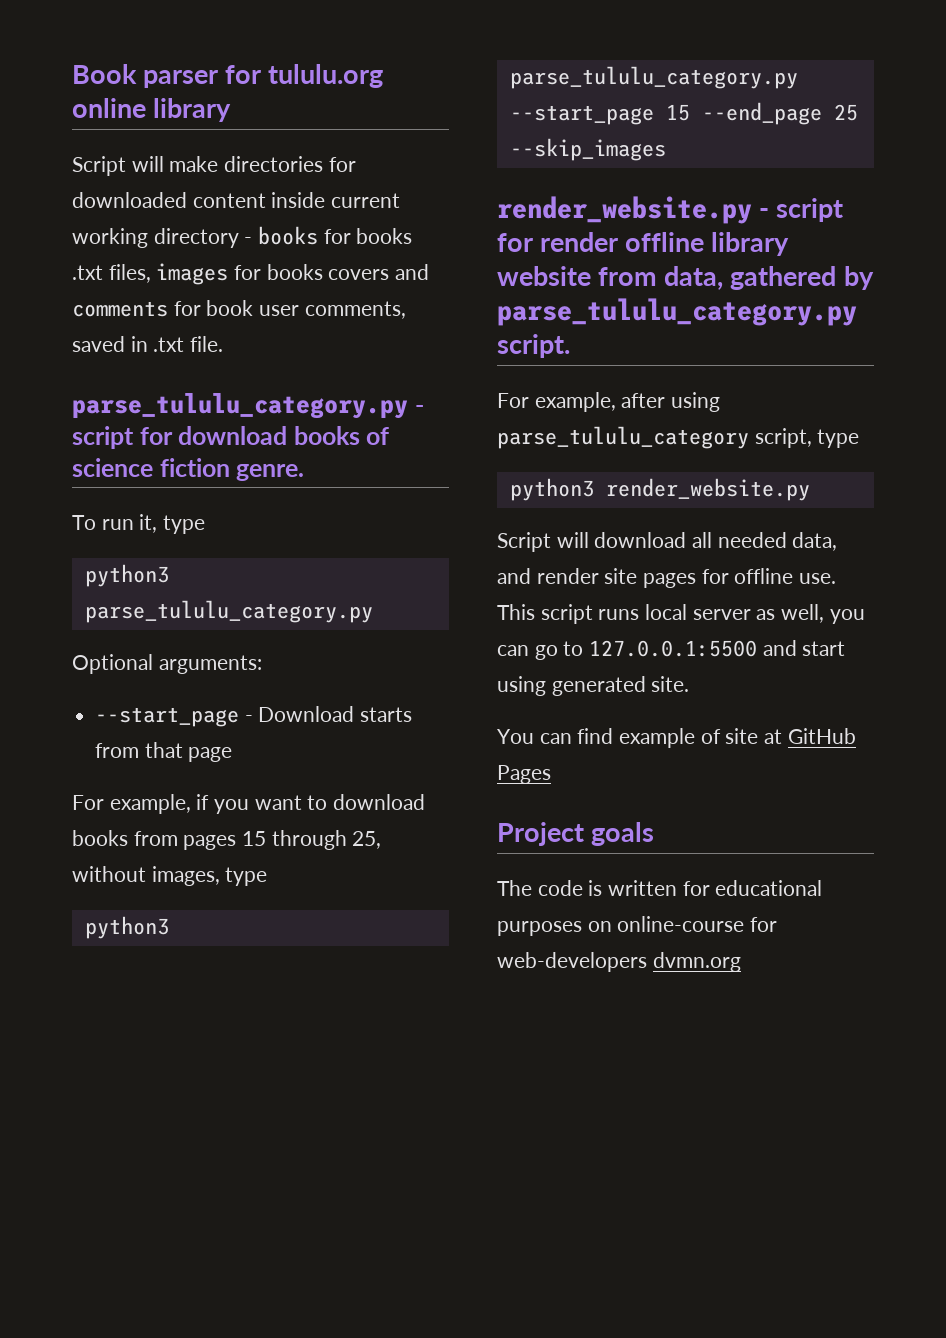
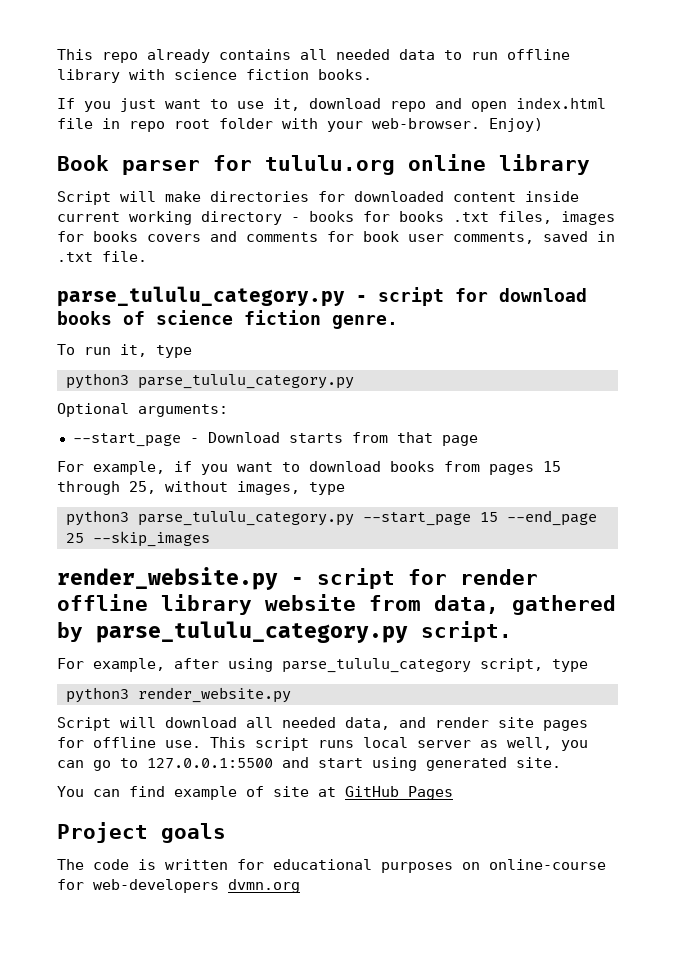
+ This repo already contains all needed data to run offline library with science fiction books.
+ If you just want to use it, download repo and open index.html file in repo root folder with your web-browser. Enjoy)

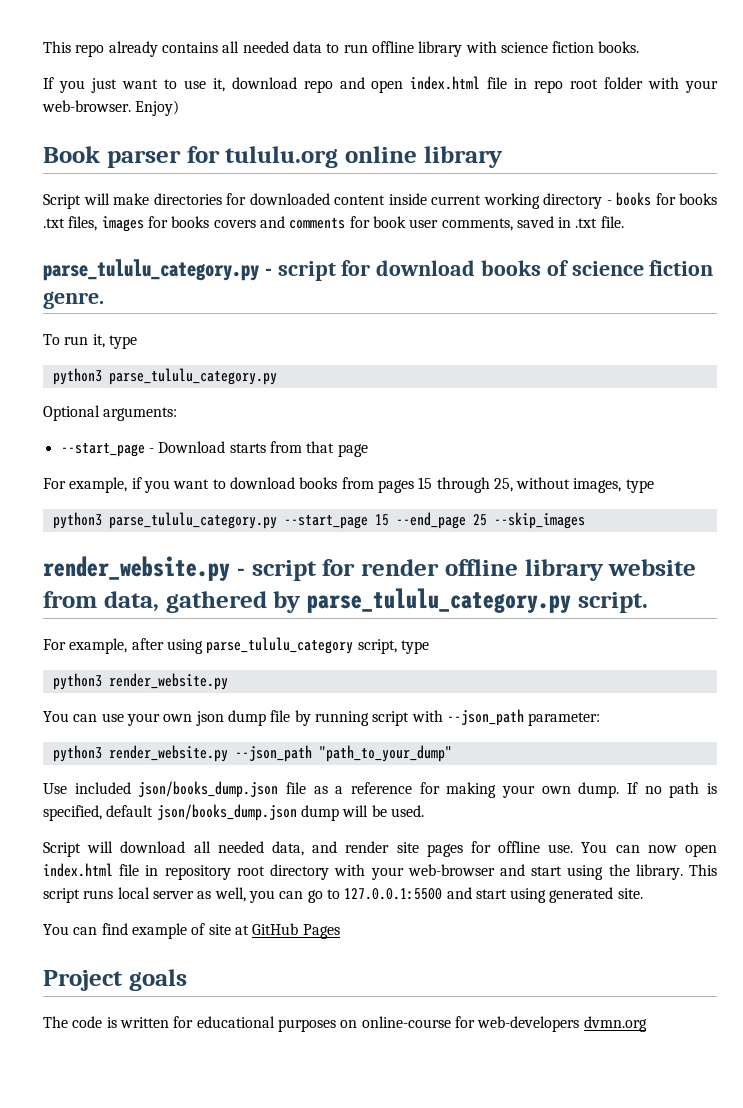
+ You can use your own json dump file by running script with --json_path parameter:
+ python3 render_website.py --json_path "path_to_your_dump"
+ Use included json/books_dump.json file as a reference for making your own dump. If no path is specified, default json/books_dump.json dump will be used.
+ You can now open index.html file in repository root directory with your web-browser and start using the library.

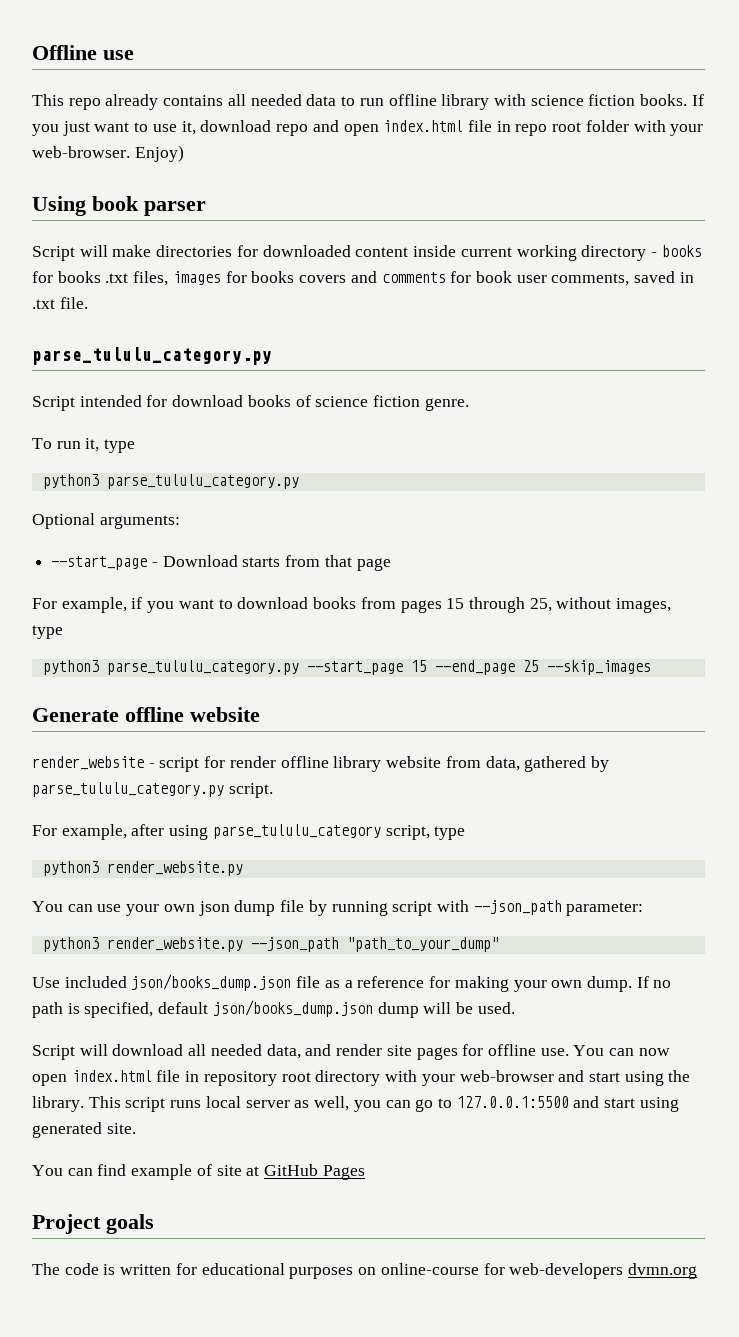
+ Offline use
- This repo already contains all needed data to run offline library with science fiction books.
- If you just want to use it, download repo and open index.html file in repo root folder with your web-browser.
+ This repo already contains all needed data to run offline library with science fiction books. If you just want to use it, download repo and open index.html file in repo root folder with your web-browser.
- Book parser for tululu.org online library
+ Using book parser
  Script will make directories for downloaded content inside current working directory - books for books .txt files, images for books covers and comments for book user comments, saved in .txt file.
- parse_tululu_category.py - script for download books of science fiction genre.
+ parse_tululu_category.py
+ Script intended for download books of science fiction genre.
- render_website.py - script for render offline library website from data, gathered by parse_tululu_category.py script.
+ Generate offline website
+ render_website - script for render offline library website from data, gathered by parse_tululu_category.py script.

